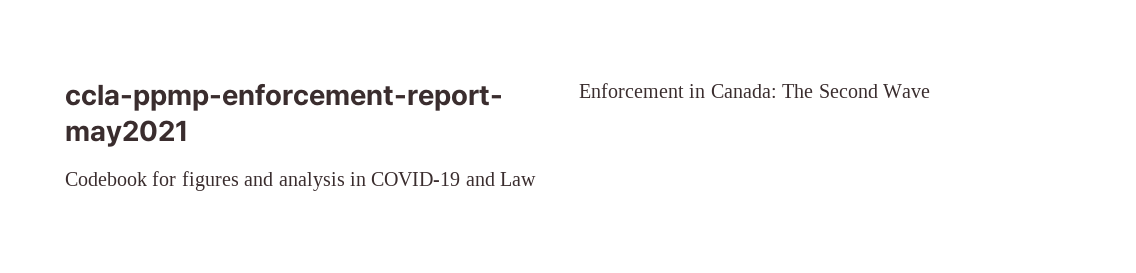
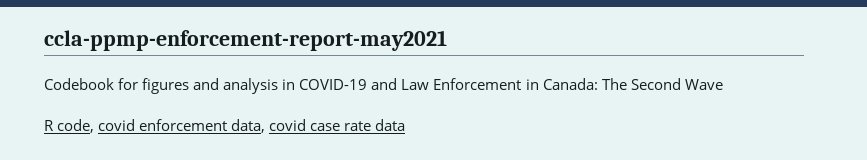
+ R code, covid enforcement data, covid case rate data

